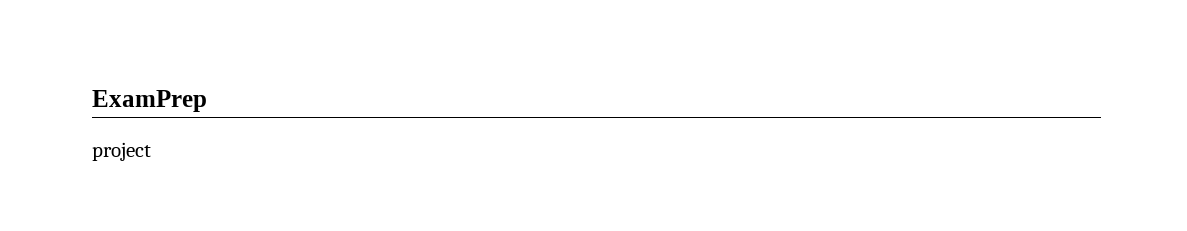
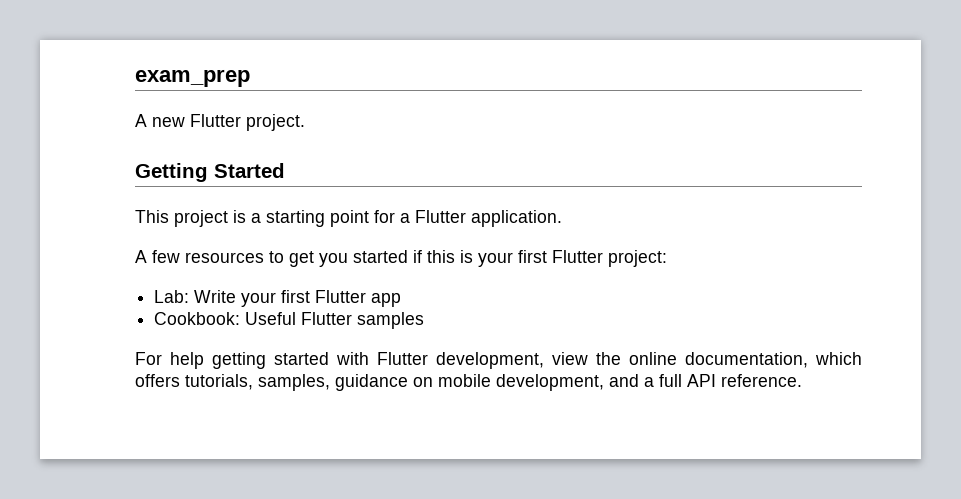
- ExamPrep
- project
+ exam_prep
+ A new Flutter project.
+ Getting Started
+ This project is a starting point for a Flutter application.
+ A few resources to get you started if this is your first Flutter project:
+ Lab: Write your first Flutter app
+ Cookbook: Useful Flutter samples
+ For help getting started with Flutter development, view the online documentation, which offers tutorials, samples, guidance on mobile development, and a full API reference.

